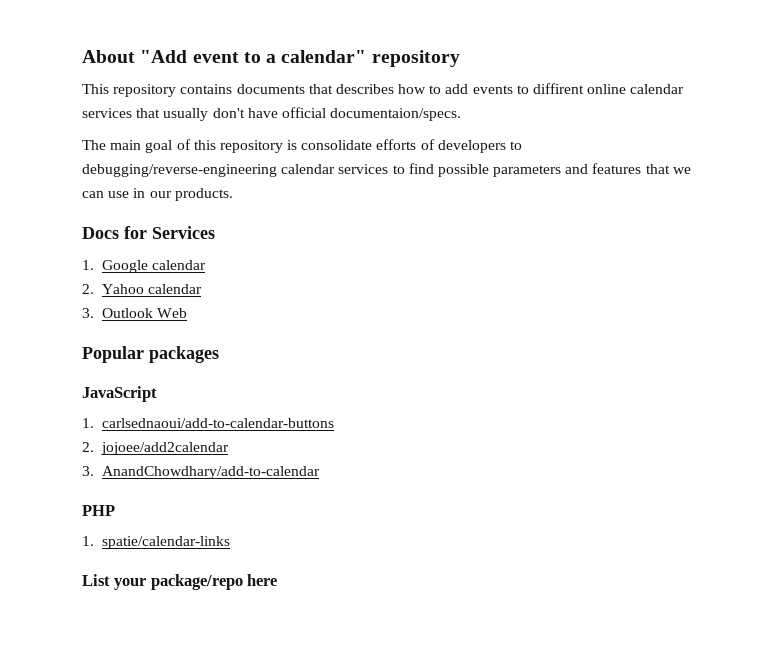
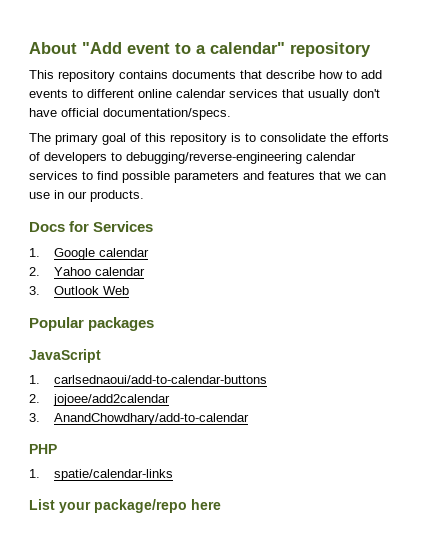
- This repository contains documents that describes how to add events to diffirent online calendar services that usually don't have official documentaion/specs.
+ This repository contains documents that describe how to add events to different online calendar services that usually don't have official documentation/specs.
- The main goal of this repository is consolidate efforts of developers to debugging/reverse-engineering calendar services to find possible parameters and features that we can use in our products.
+ The primary goal of this repository is to consolidate the efforts of developers to debugging/reverse-engineering calendar services to find possible parameters and features that we can use in our products.

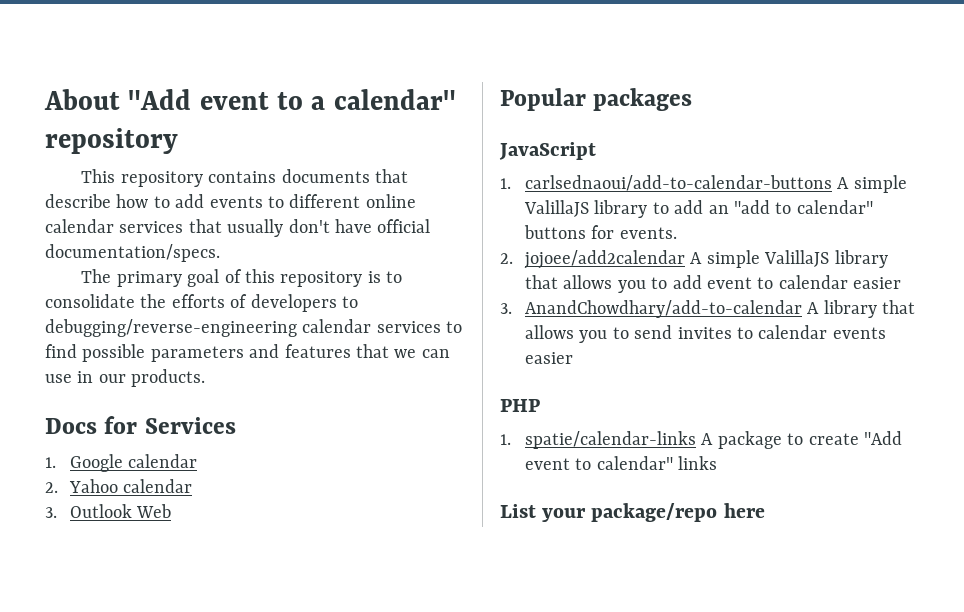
- 1. carlsednaoui/add-to-calendar-buttons
- 2. jojoee/add2calendar
- 3. AnandChowdhary/add-to-calendar
+ 1. carlsednaoui/add-to-calendar-buttons A simple ValillaJS library to add an "add to calendar" buttons for events.
+ 2. jojoee/add2calendar A simple ValillaJS library that allows you to add event to calendar easier
+ 3. AnandChowdhary/add-to-calendar A library that allows you to send invites to calendar events easier
  PHP
- 1. spatie/calendar-links
+ 1. spatie/calendar-links A package to create "Add event to calendar" links

